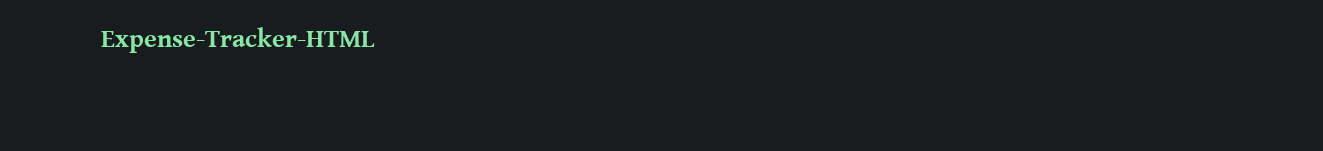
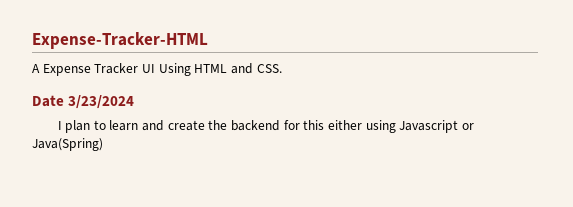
+ A Expense Tracker UI Using HTML and CSS.
+ Date 3/23/2024
+ I plan to learn and create the backend for this either using Javascript or Java(Spring)

